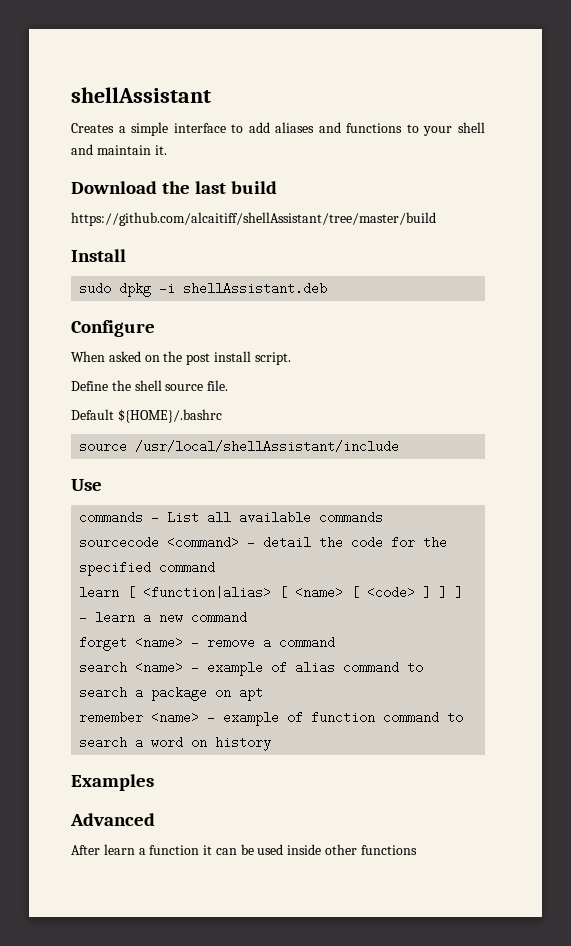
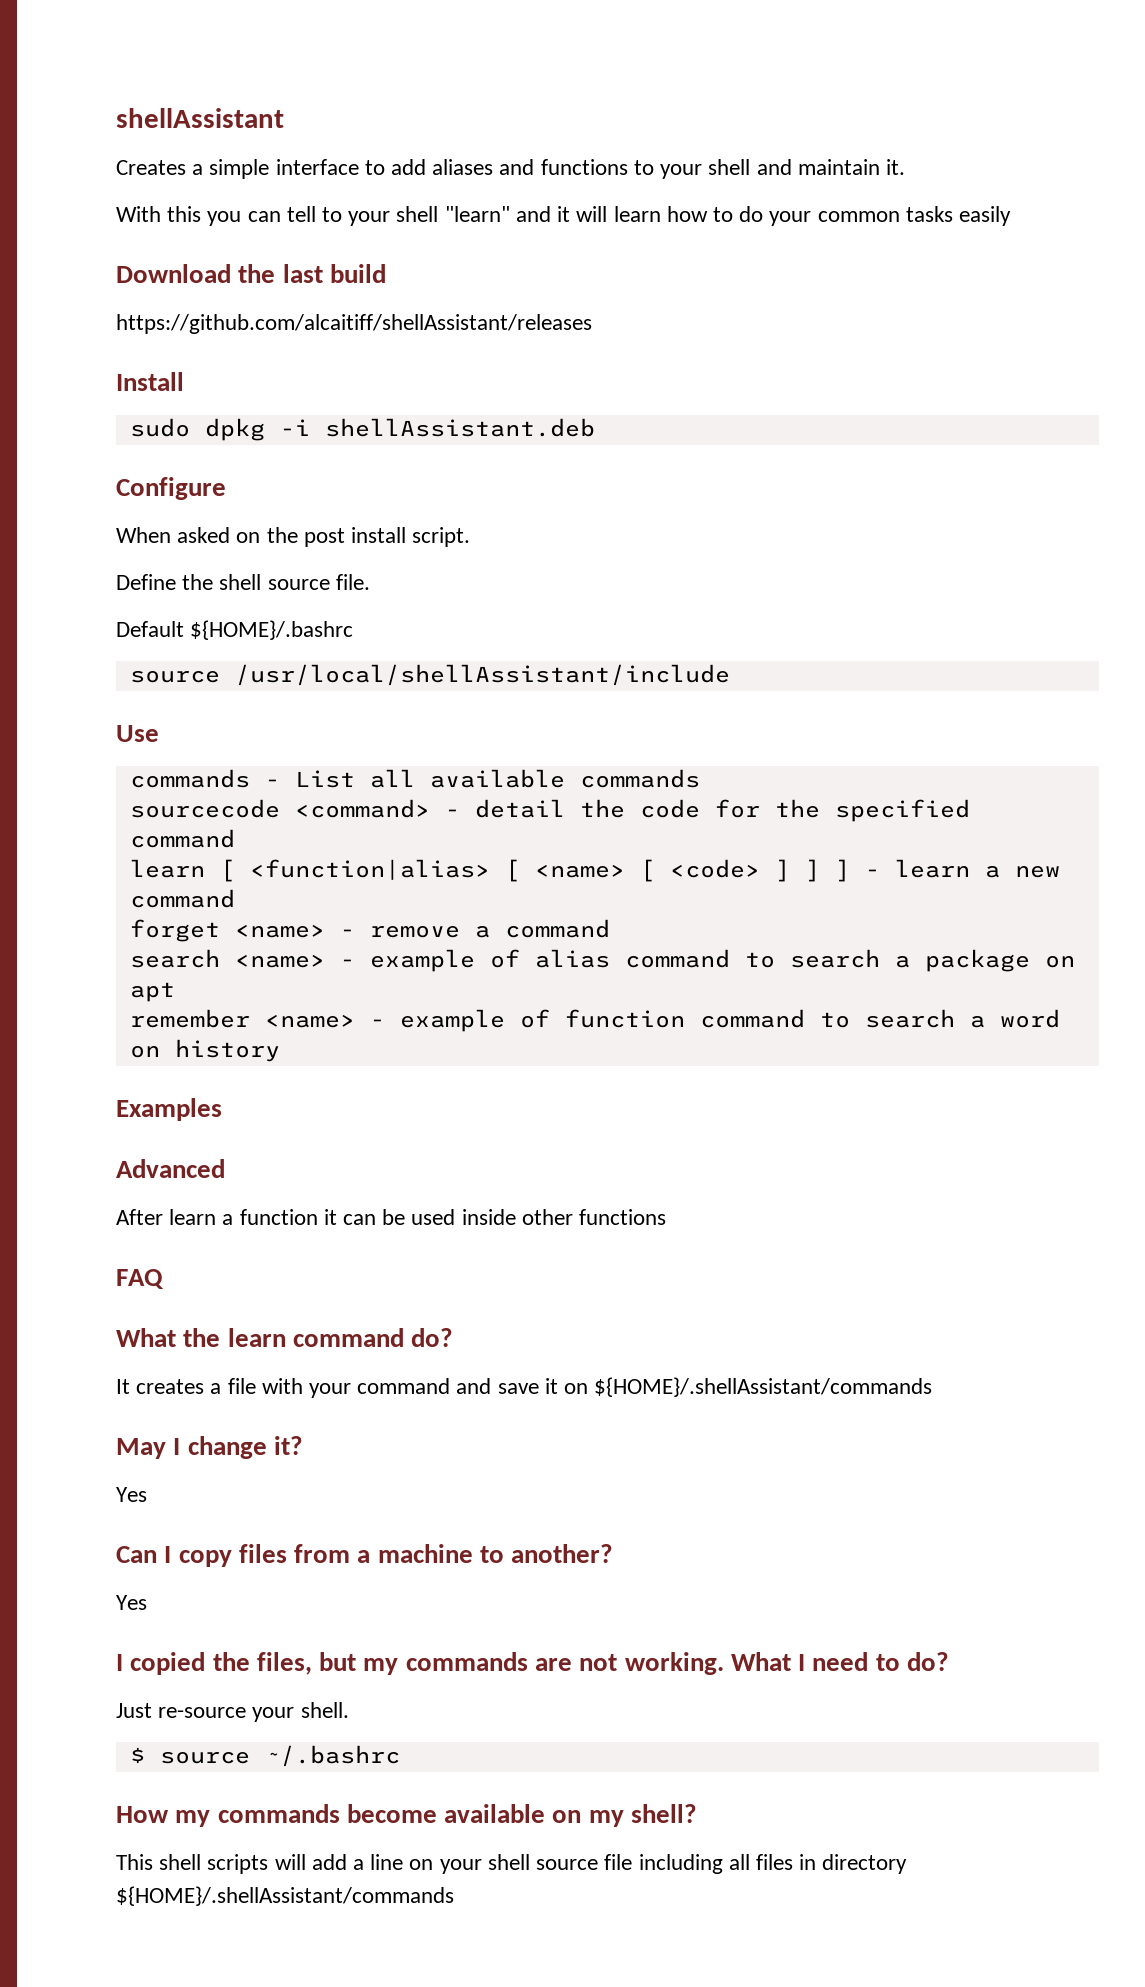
+ With this you can tell to your shell "learn" and it will learn how to do your common tasks easily
- https://github.com/alcaitiff/shellAssistant/tree/master/build
+ https://github.com/alcaitiff/shellAssistant/releases
+ FAQ
+ What the learn command do?
+ It creates a file with your command and save it on ${HOME}/.shellAssistant/commands
+ May I change it?
+ Yes
+ Can I copy files from a machine to another?
+ Yes
+ I copied the files, but my commands are not working. What I need to do?
+ Just re-source your shell.
+ $ source ~/.bashrc
+ How my commands become available on my shell?
+ This shell scripts will add a line on your shell source file including all files in directory ${HOME}/.shellAssistant/commands

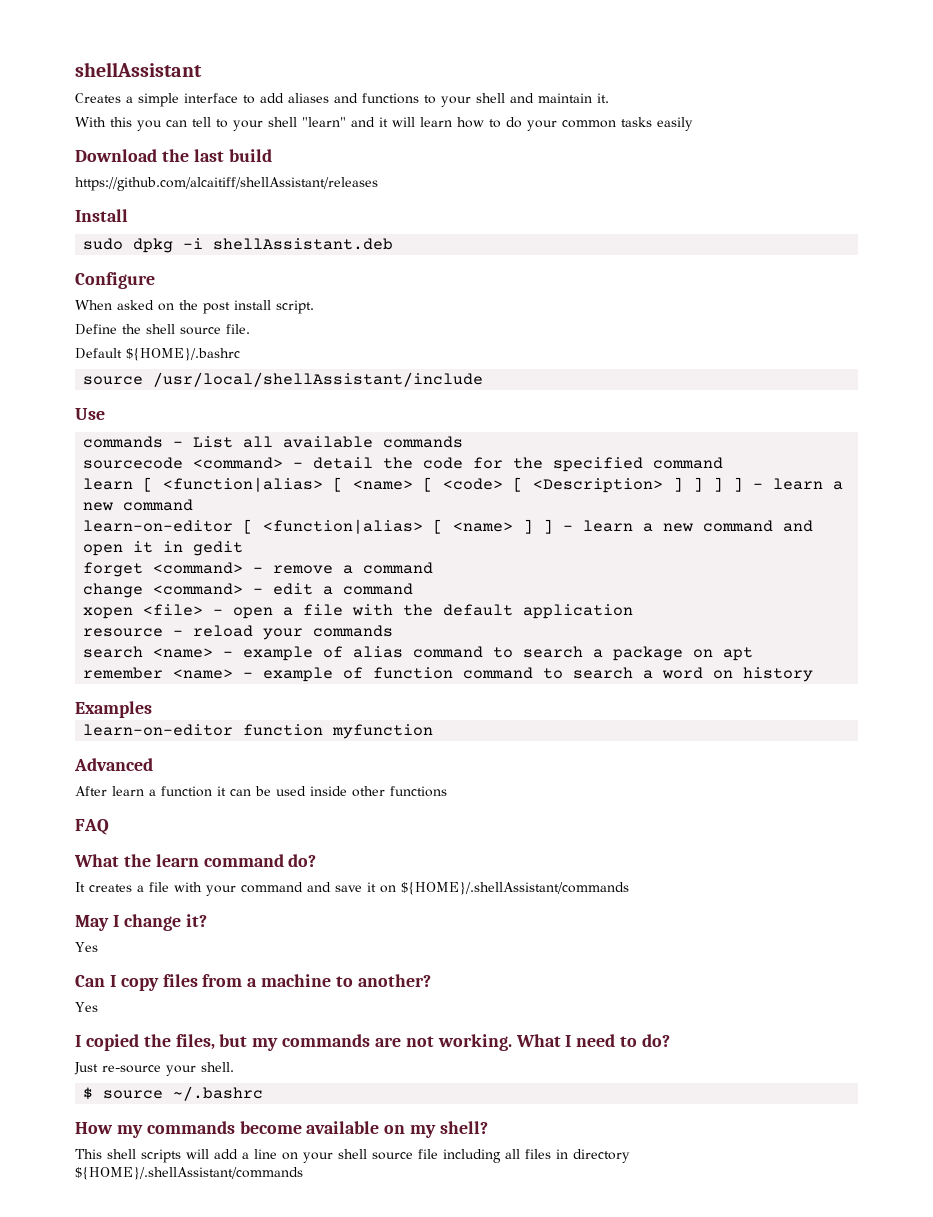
- learn [ <function|alias> [ <name> [ <code> ] ] ] - learn a new command
+ learn [ <function|alias> [ <name> [ <code> [ <Description> ] ] ] ] - learn a new command
+ learn-on-editor [ <function|alias> [ <name> ] ] - learn a new command and open it in gedit
- forget <name> - remove a command
+ forget <command> - remove a command
+ change <command> - edit a command
+ xopen <file> - open a file with the default application
+ resource - reload your commands
+ learn-on-editor function myfunction

